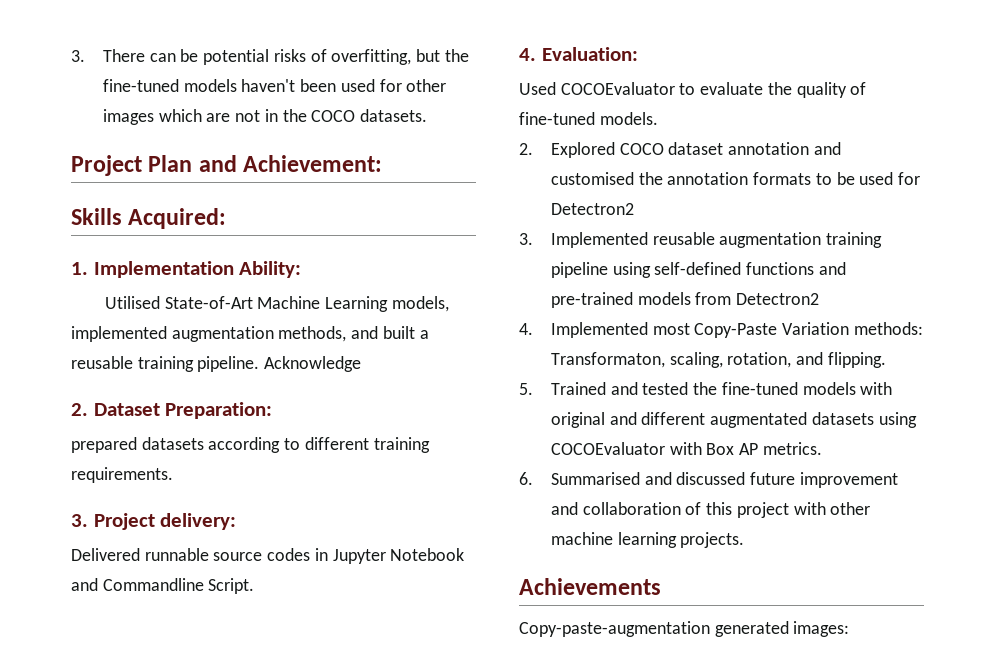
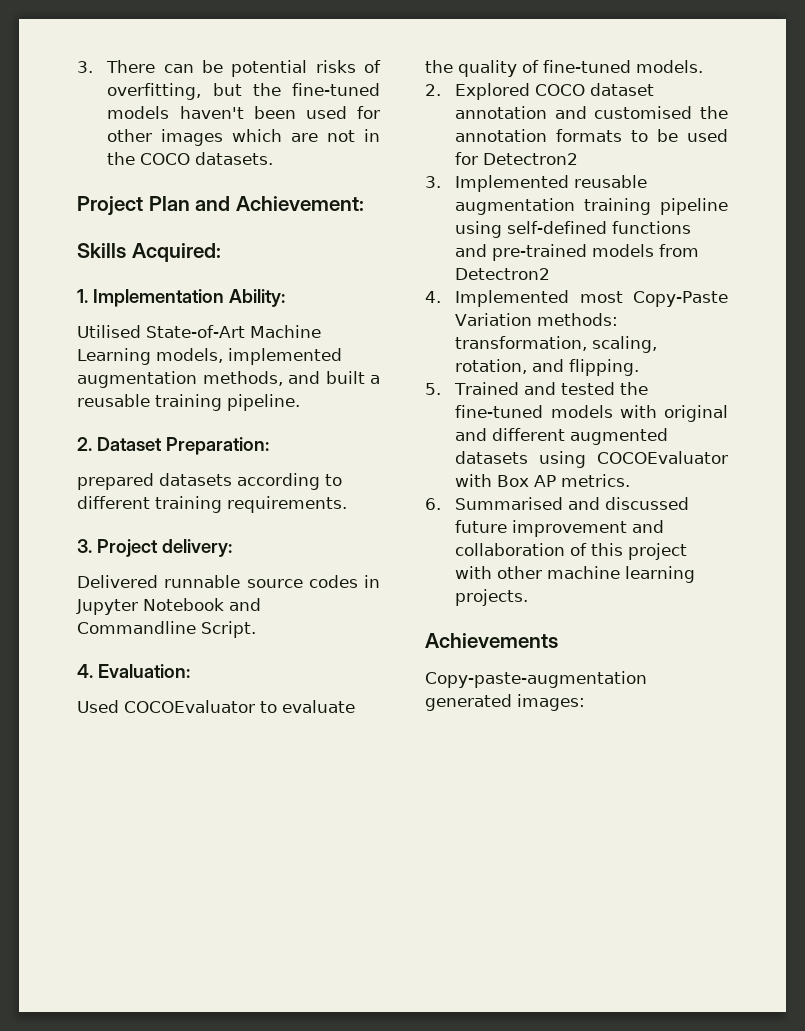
- Acknowledge
- 4. Implemented most Copy-Paste Variation methods: Transformaton, scaling, rotation, and flipping.
+ 4. Implemented most Copy-Paste Variation methods: transformation, scaling, rotation, and flipping.
- 5. Trained and tested the fine-tuned models with original and different augmentated datasets using COCOEvaluator with Box AP metrics.
+ 5. Trained and tested the fine-tuned models with original and different augmented datasets using COCOEvaluator with Box AP metrics.

